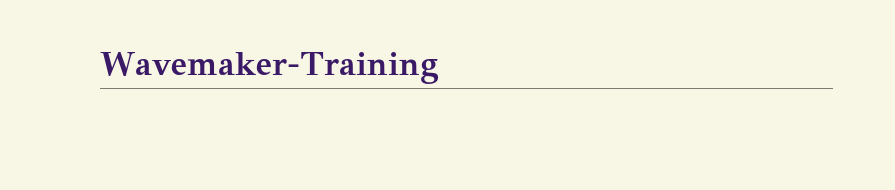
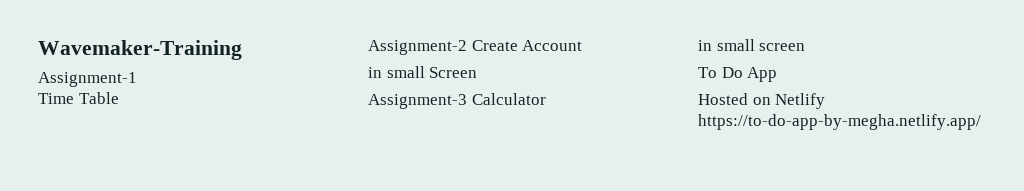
+ Assignment-1
+ Time Table
+ Assignment-2 Create Account
+ in small Screen
+ Assignment-3 Calculator
+ in small screen
+ To Do App
+ Hosted on Netlify https://to-do-app-by-megha.netlify.app/

